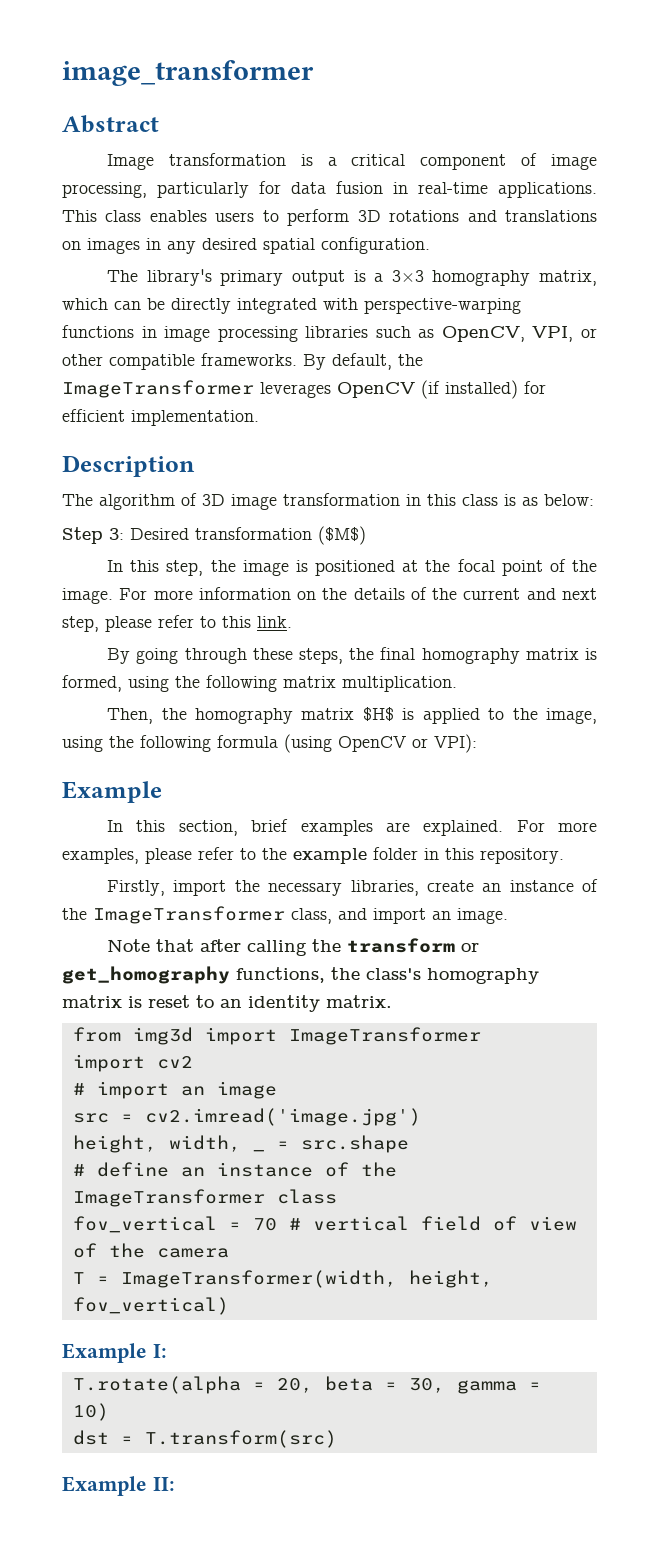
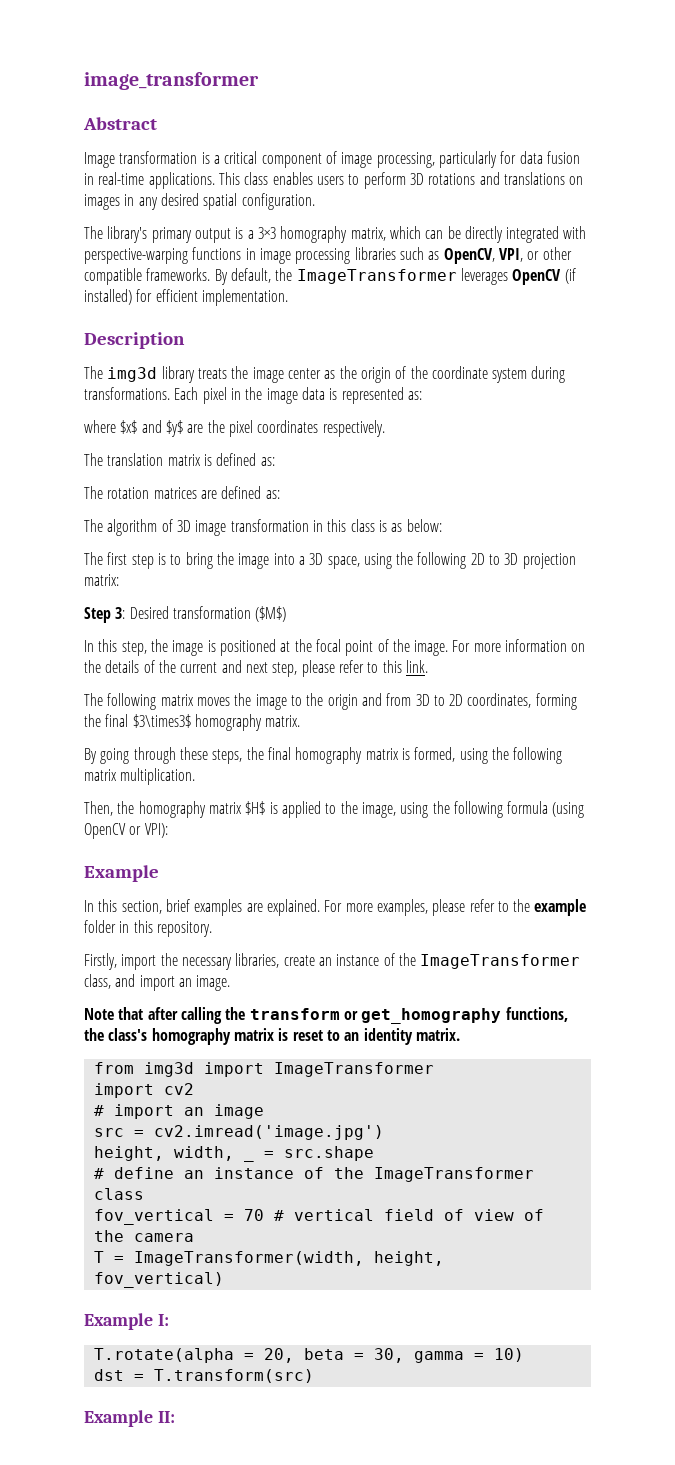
+ The img3d library treats the image center as the origin of the coordinate system during transformations. Each pixel in the image data is represented as:
+ where $x$ and $y$ are the pixel coordinates respectively.
+ The translation matrix is defined as:
+ The rotation matrices are defined as:
+ The first step is to bring the image into a 3D space, using the following 2D to 3D projection matrix:
+ The following matrix moves the image to the origin and from 3D to 2D coordinates, forming the final $3\times3$ homography matrix.

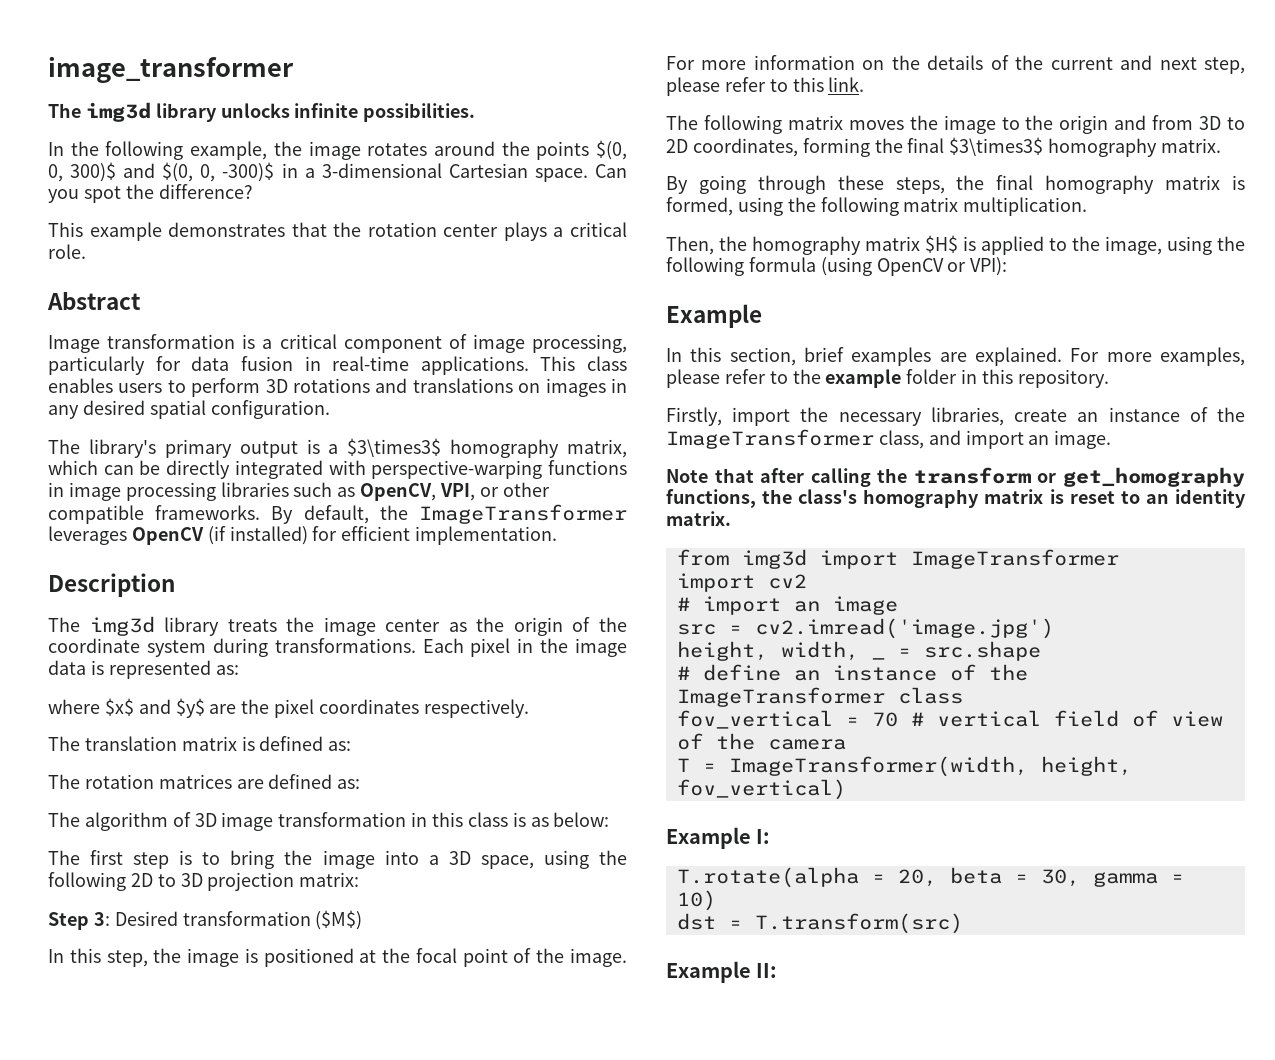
+ The img3d library unlocks infinite possibilities.
+ In the following example, the image rotates around the points $(0, 0, 300)$ and $(0, 0, -300)$ in a 3-dimensional Cartesian space. Can you spot the difference?
+ This example demonstrates that the rotation center plays a critical role.
- The library's primary output is a 3×3 homography matrix, which can be directly integrated with perspective-warping functions in image processing libraries such as OpenCV, VPI, or other compatible frameworks.
+ The library's primary output is a $3\times3$ homography matrix, which can be directly integrated with perspective-warping functions in image processing libraries such as OpenCV, VPI, or other compatible frameworks.

